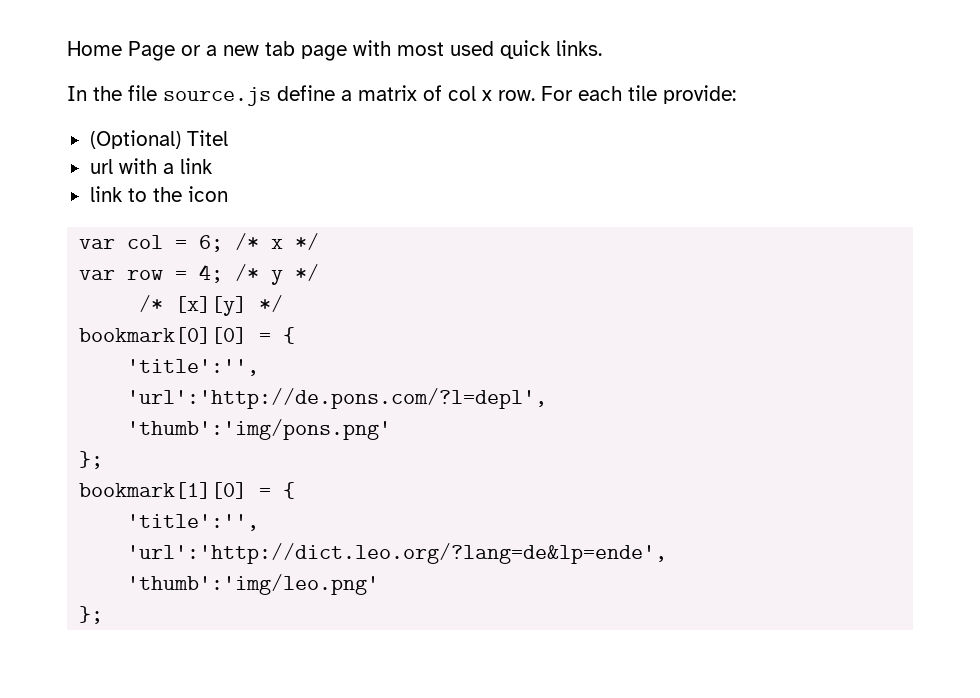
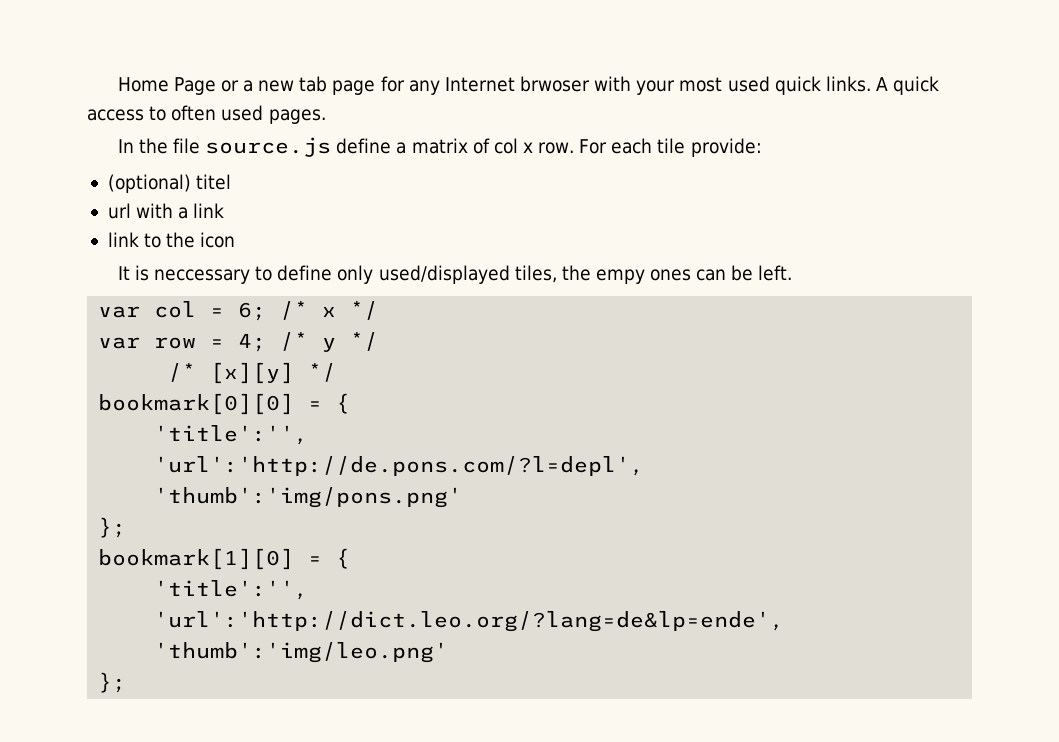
- Home Page or a new tab page with most used quick links.
+ Home Page or a new tab page for any Internet brwoser with your most used quick links. A quick access to often used pages.
- (Optional) Titel
+ (optional) titel
+ It is neccessary to define only used/displayed tiles, the empy ones can be left.

